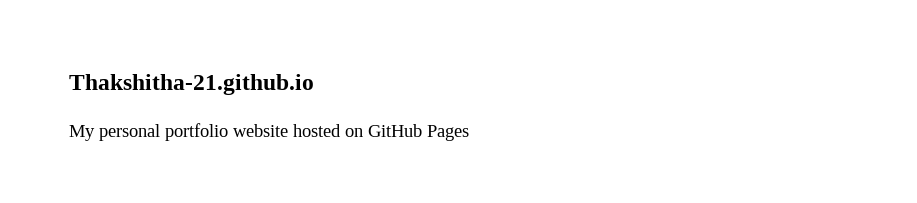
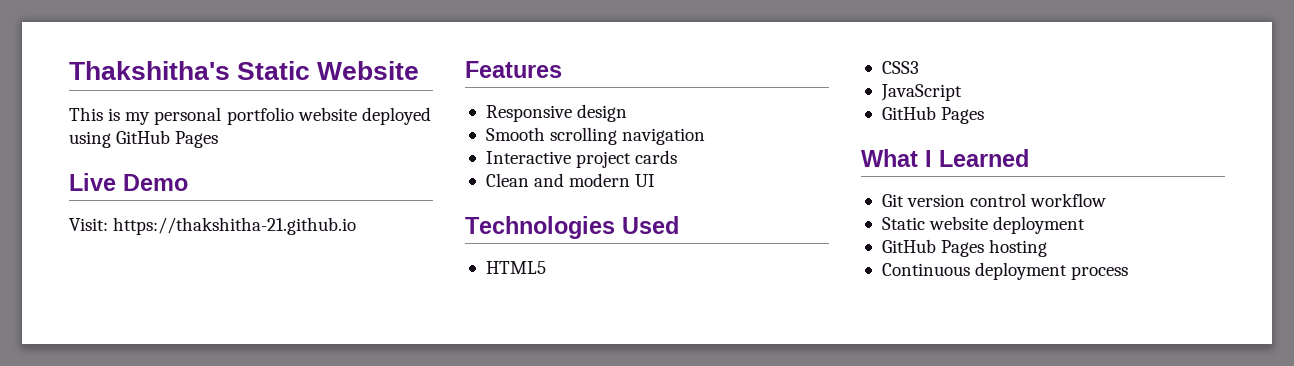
- Thakshitha-21.github.io
- My personal portfolio website hosted on GitHub Pages
+ Thakshitha's Static Website
+ This is my personal portfolio website deployed using GitHub Pages
+ Live Demo
+ Visit: https://thakshitha-21.github.io
+ Features
+ Responsive design
+ Smooth scrolling navigation
+ Interactive project cards
+ Clean and modern UI
+ Technologies Used
+ HTML5
+ CSS3
+ JavaScript
+ GitHub Pages
+ What I Learned
+ Git version control workflow
+ Static website deployment
+ GitHub Pages hosting
+ Continuous deployment process

